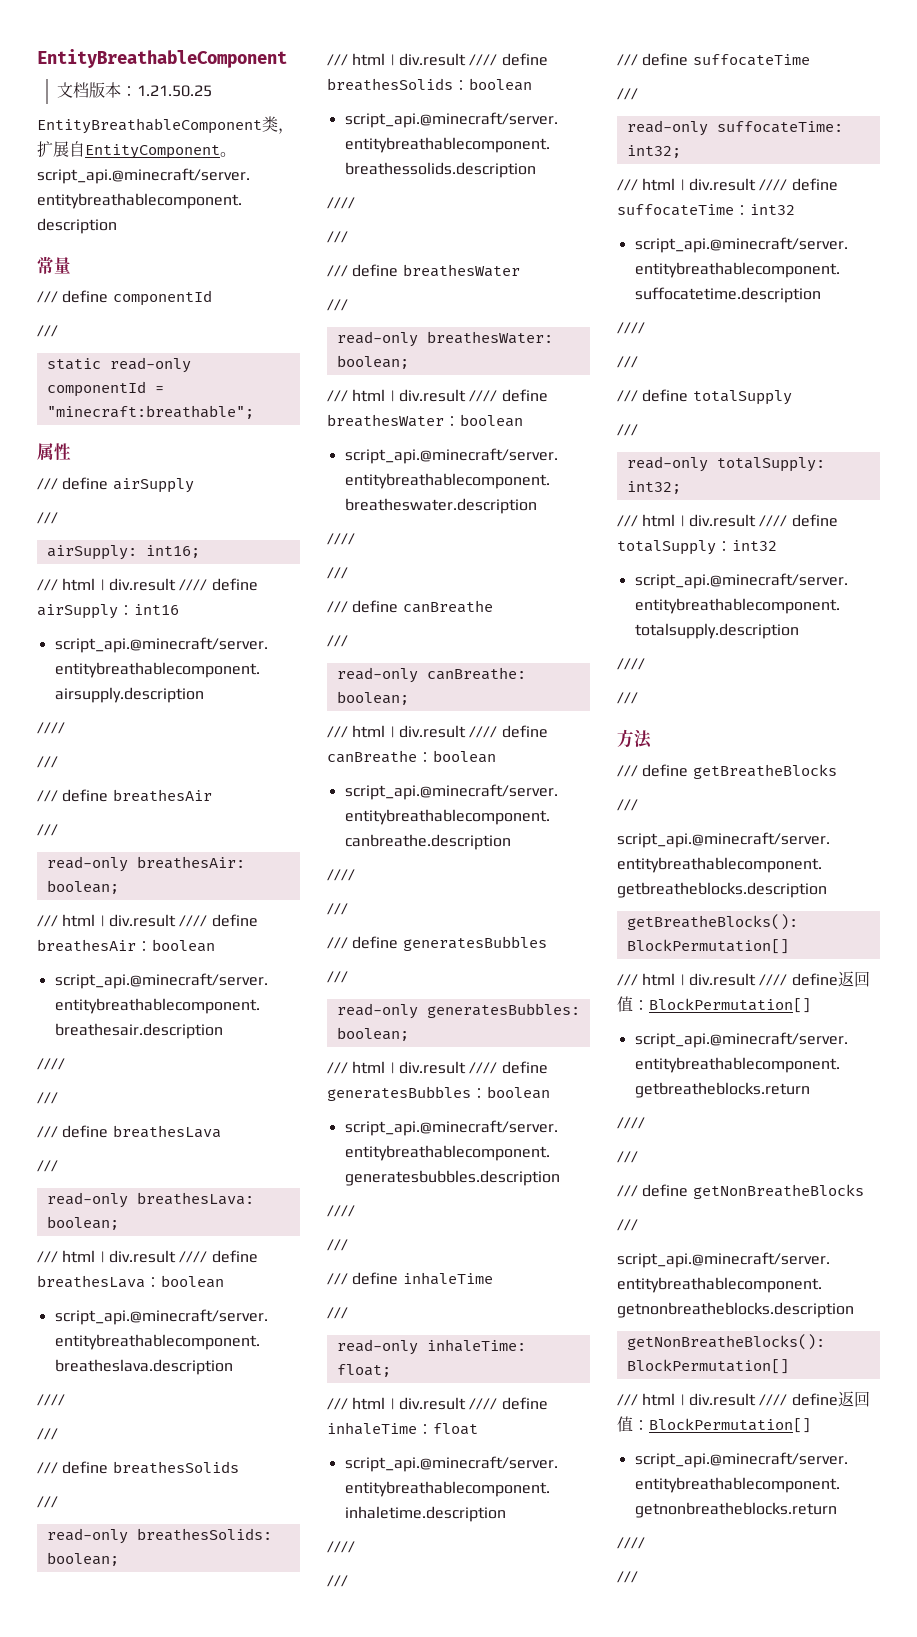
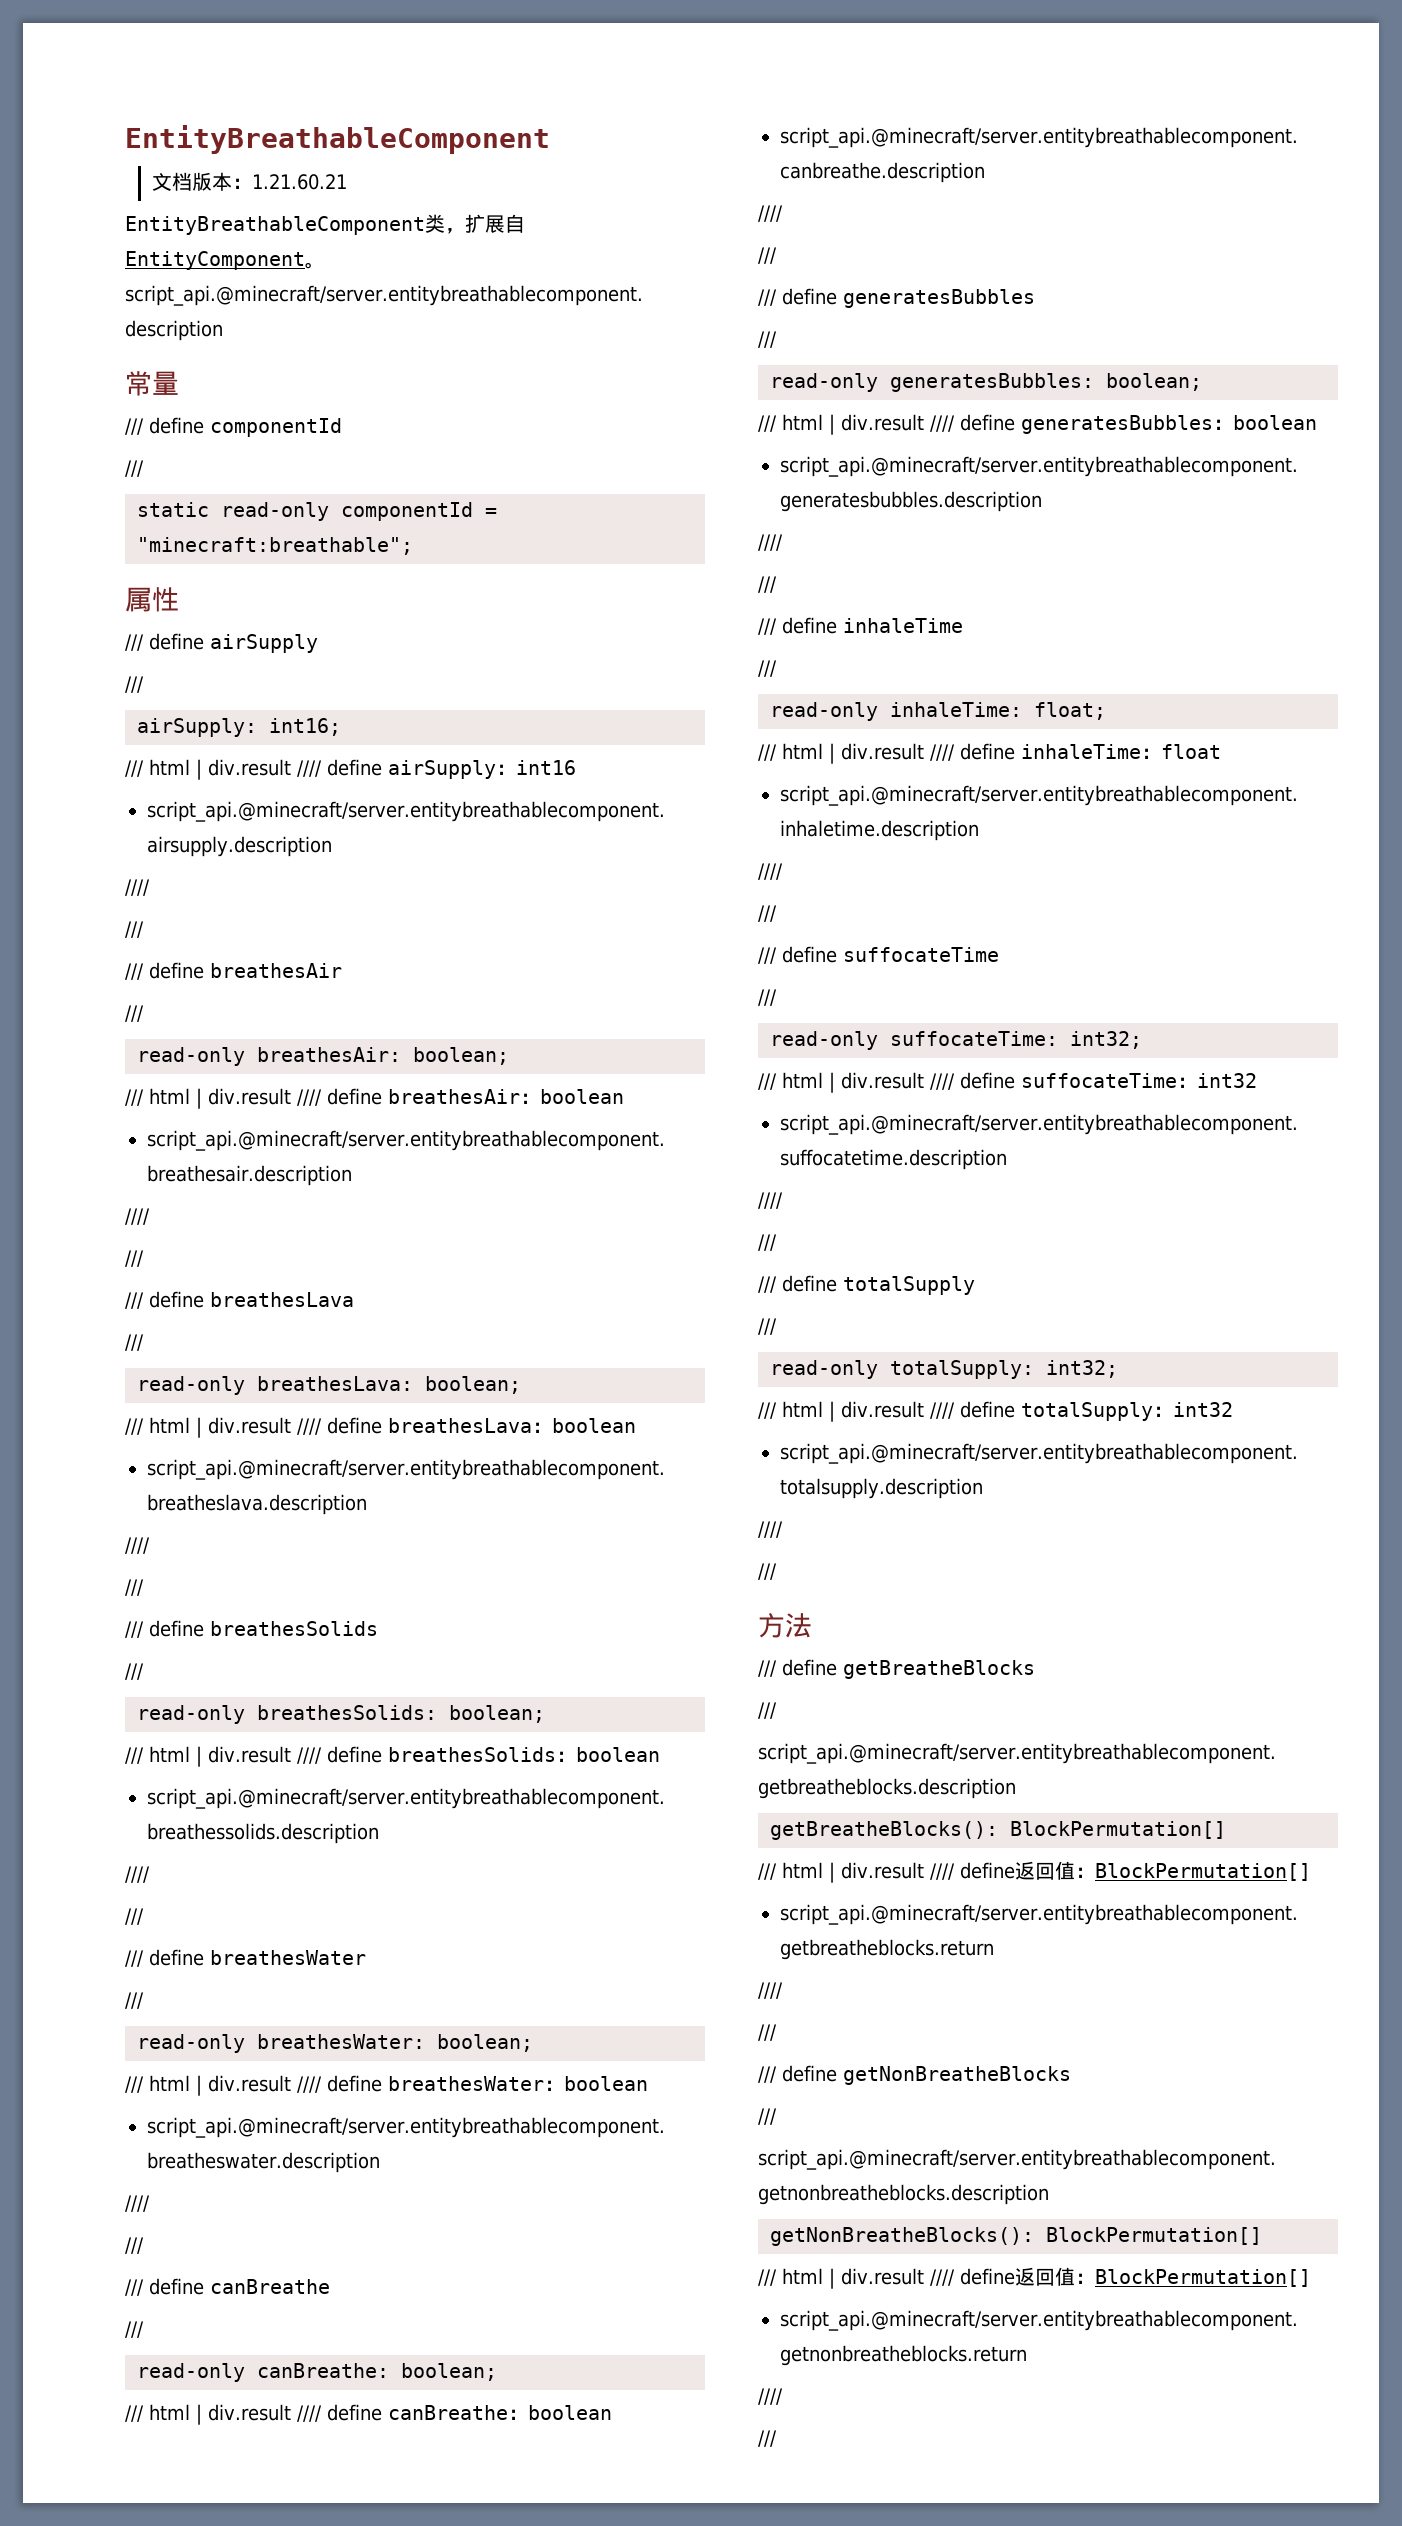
- 文档版本：1.21.50.25
+ 文档版本：1.21.60.21

